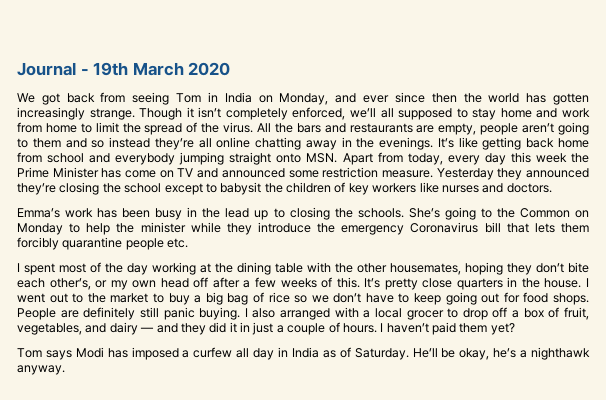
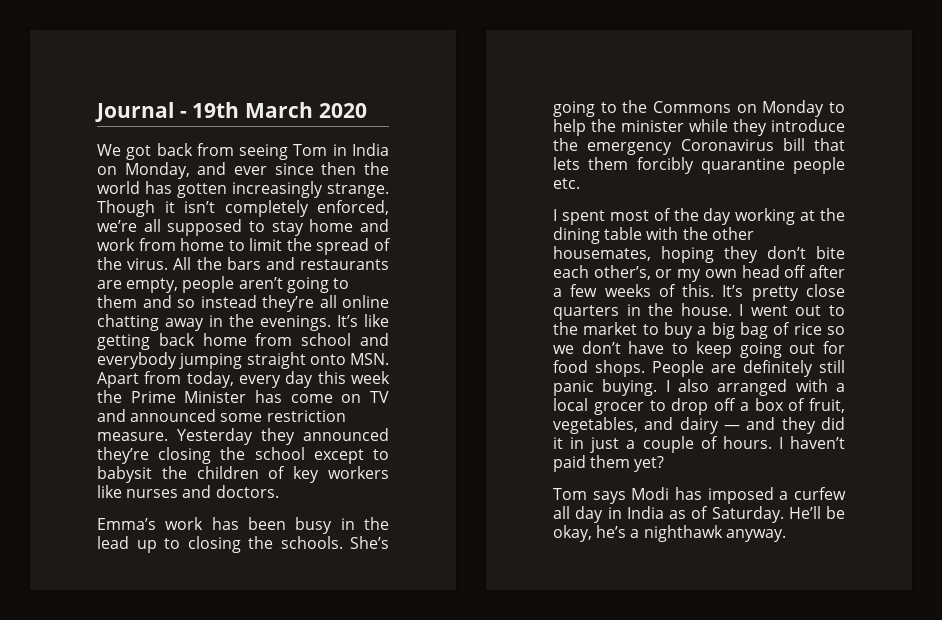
- Though it isn’t completely enforced, we’ll all supposed to stay home and work from home to limit the spread of the virus.
+ Though it isn’t completely enforced, we’re all supposed to stay home and work from home to limit the spread of the virus.
- She’s going to the Common on Monday to help the minister while they introduce the emergency Coronavirus bill that lets them forcibly quarantine people etc.
+ She’s going to the Commons on Monday to help the minister while they introduce the emergency Coronavirus bill that lets them forcibly quarantine people etc.

